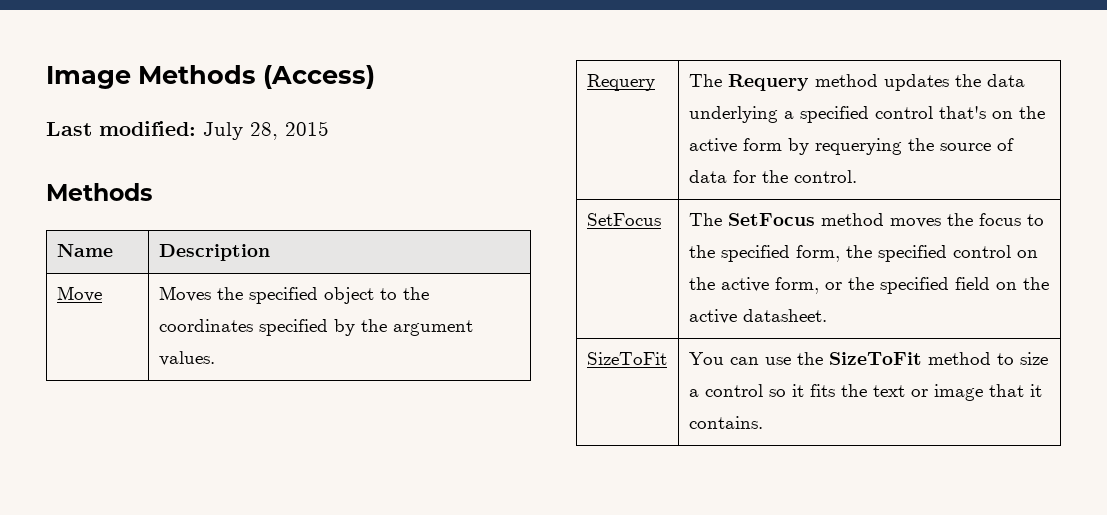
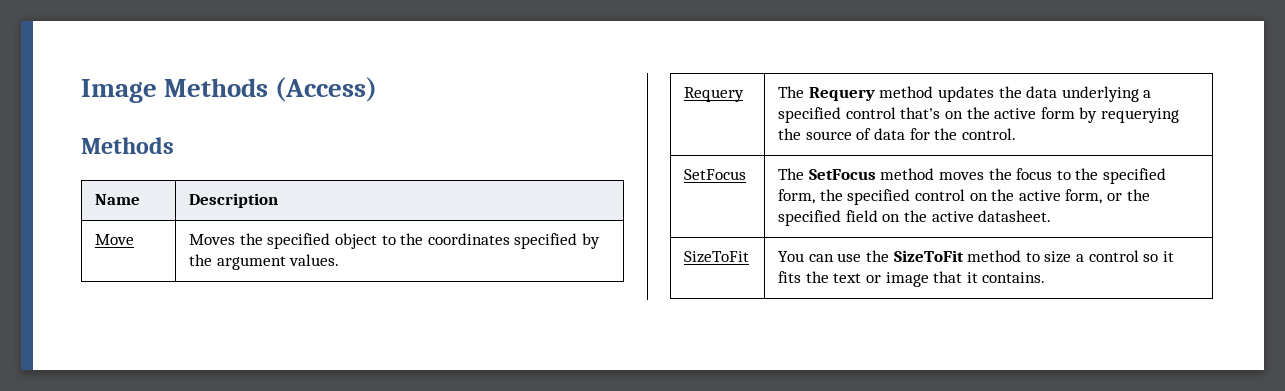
- Last modified: July 28, 2015

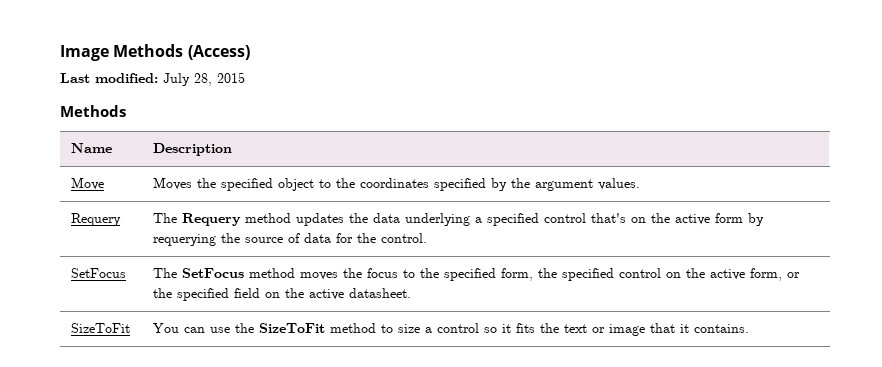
+ Last modified: July 28, 2015

